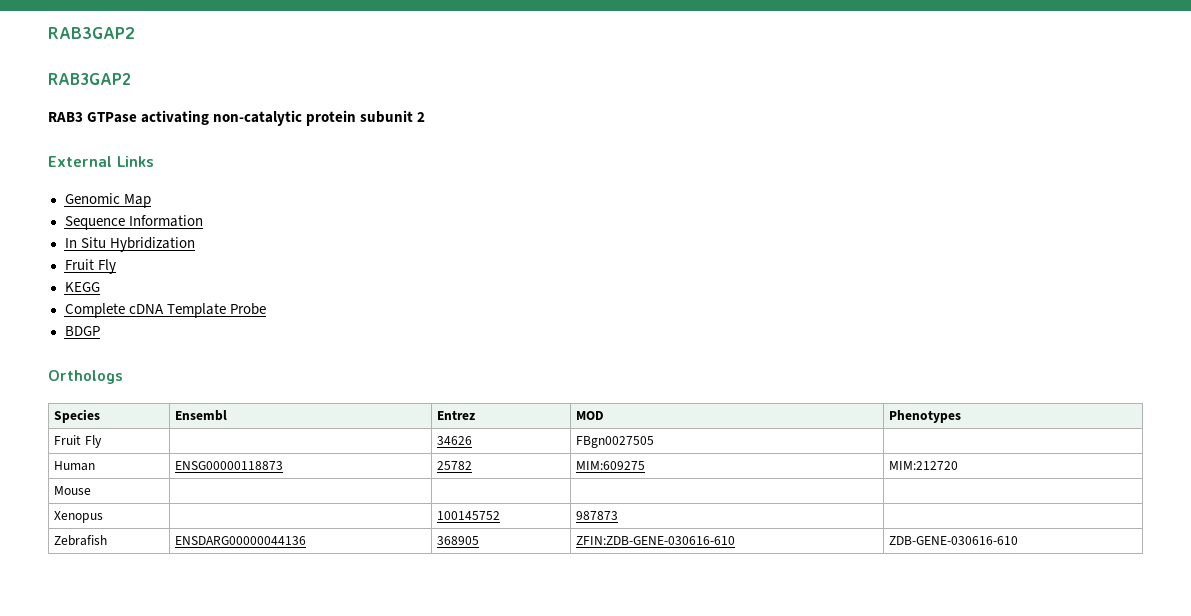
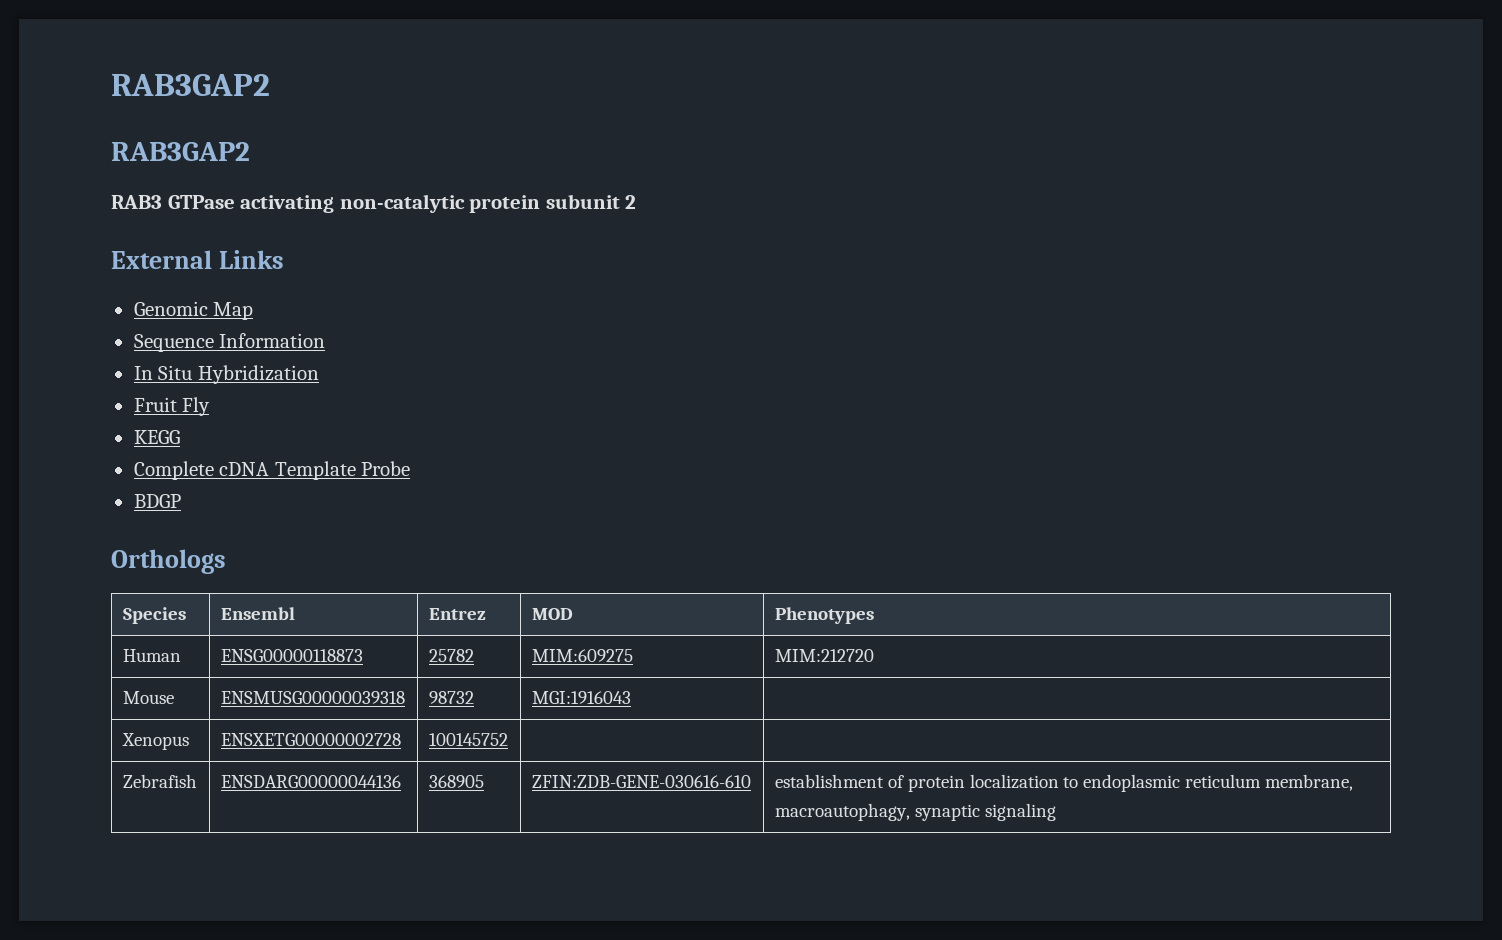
- Fruit Fly | | 34626 | FBgn0027505 |
- Mouse | | | |
+ Mouse | ENSMUSG00000039318 | 98732 | MGI:1916043 |
- Xenopus | | 100145752 | 987873 |
+ Xenopus | ENSXETG00000002728 | 100145752 | |
- Zebrafish | ENSDARG00000044136 | 368905 | ZFIN:ZDB-GENE-030616-610 | ZDB-GENE-030616-610
+ Zebrafish | ENSDARG00000044136 | 368905 | ZFIN:ZDB-GENE-030616-610 | establishment of protein localization to endoplasmic reticulum membrane, macroautophagy, synaptic signaling

